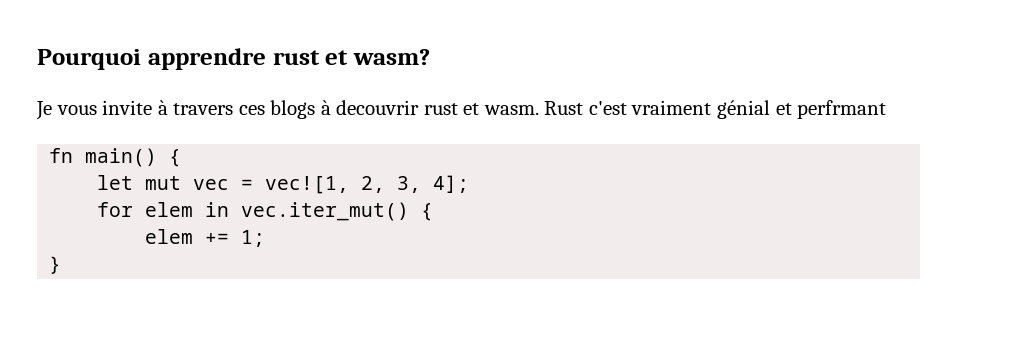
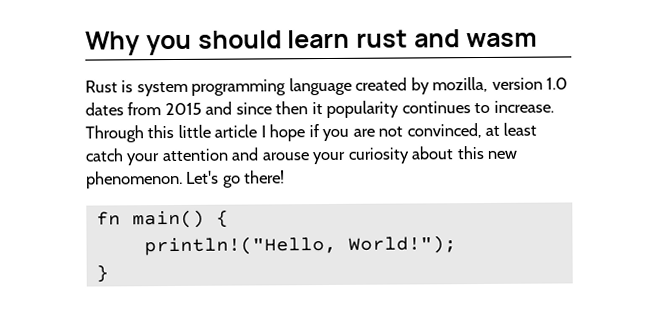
- Pourquoi apprendre rust et wasm?
- Je vous invite à travers ces blogs à decouvrir rust et wasm. Rust c'est vraiment génial et perfrmant
+ Why you should learn rust and wasm
+ Rust is system programming language created by mozilla, version 1.0 dates from 2015 and since then it popularity continues to increase. Through this little article I hope if you are not convinced, at least catch your attention and arouse your curiosity about this new phenomenon. Let's go there!
  fn main() {
- let mut vec = vec![1, 2, 3, 4];
- for elem in vec.iter_mut() {
- elem += 1;
+ println!("Hello, World!");

